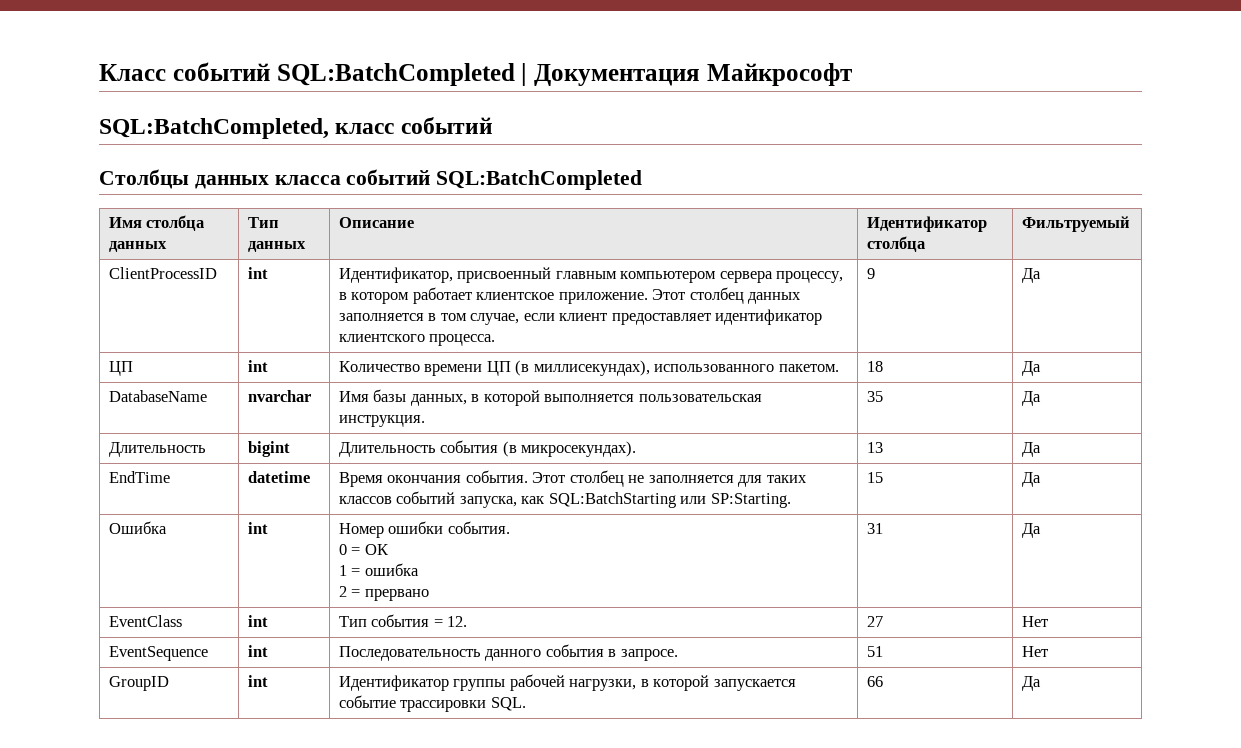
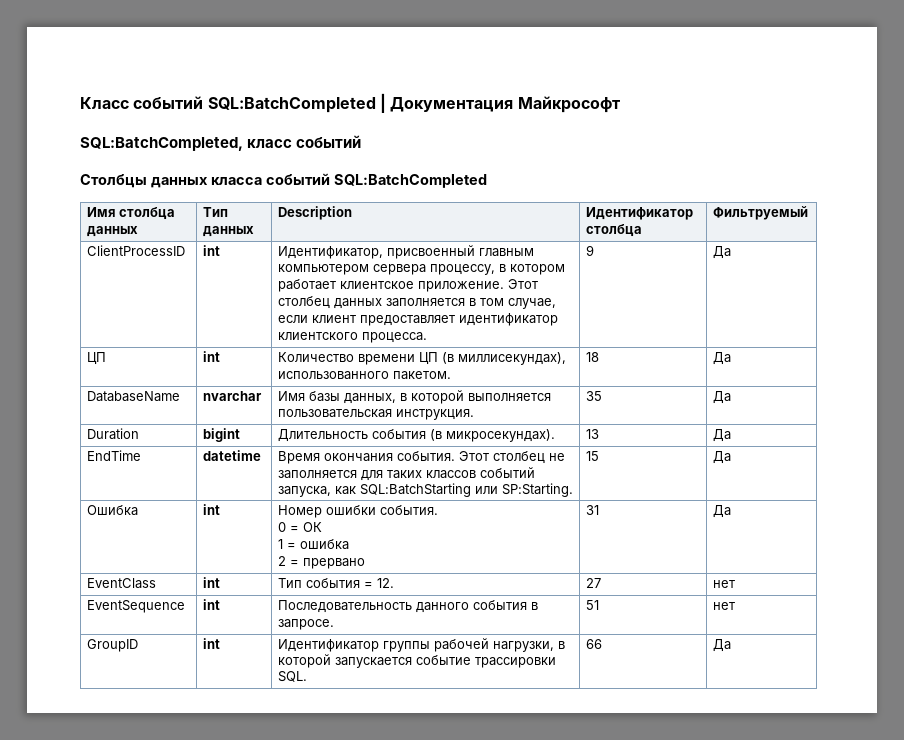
- Имя столбца данных | Тип данных | Описание | Идентификатор столбца | Фильтруемый
+ Имя столбца данных | Тип данных | Description | Идентификатор столбца | Фильтруемый
- Длительность | bigint | Длительность события (в микросекундах). | 13 | Да
+ Duration | bigint | Длительность события (в микросекундах). | 13 | Да
- EventClass | int | Тип события = 12. | 27 | Нет
+ EventClass | int | Тип события = 12. | 27 | нет
- EventSequence | int | Последовательность данного события в запросе. | 51 | Нет
+ EventSequence | int | Последовательность данного события в запросе. | 51 | нет

